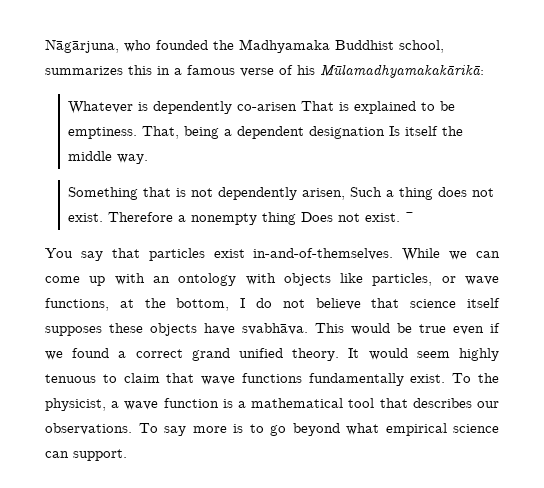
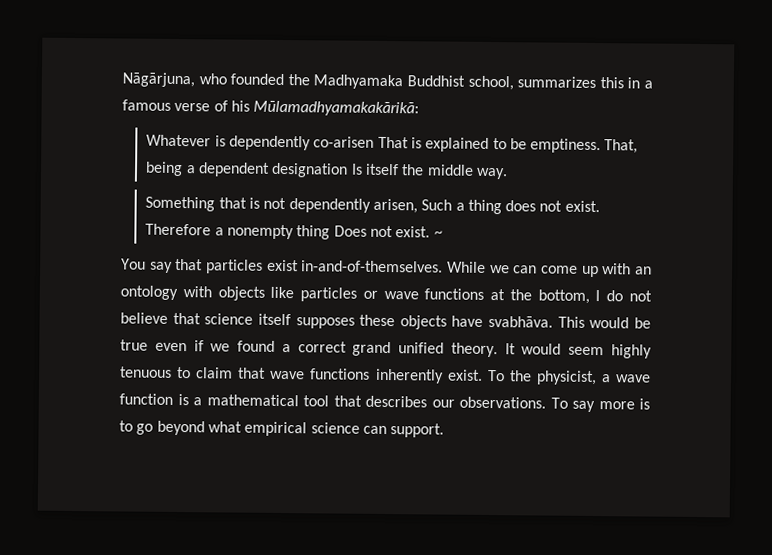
- While we can come up with an ontology with objects like particles, or wave functions, at the bottom, I do not believe that science itself supposes these objects have svabhāva.
+ While we can come up with an ontology with objects like particles or wave functions at the bottom, I do not believe that science itself supposes these objects have svabhāva.
- It would seem highly tenuous to claim that wave functions fundamentally exist.
+ It would seem highly tenuous to claim that wave functions inherently exist.

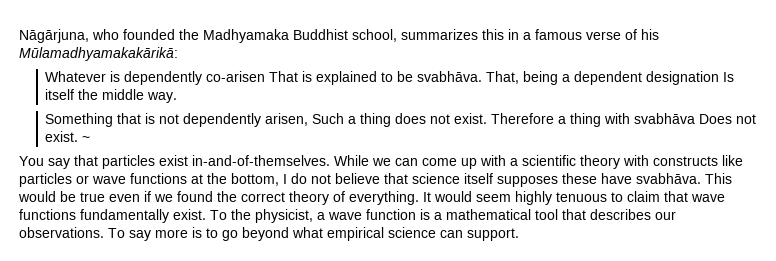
- Whatever is dependently co-arisen That is explained to be emptiness.
+ Whatever is dependently co-arisen That is explained to be svabhāva.
- Therefore a nonempty thing Does not exist.
+ Therefore a thing with svabhāva Does not exist.
- While we can come up with an ontology with objects like particles or wave functions at the bottom, I do not believe that science itself supposes these objects have svabhāva.
+ While we can come up with a scientific theory with constructs like particles or wave functions at the bottom, I do not believe that science itself supposes these have svabhāva.
- This would be true even if we found a correct grand unified theory.
+ This would be true even if we found the correct theory of everything.
- It would seem highly tenuous to claim that wave functions inherently exist.
+ It would seem highly tenuous to claim that wave functions fundamentally exist.

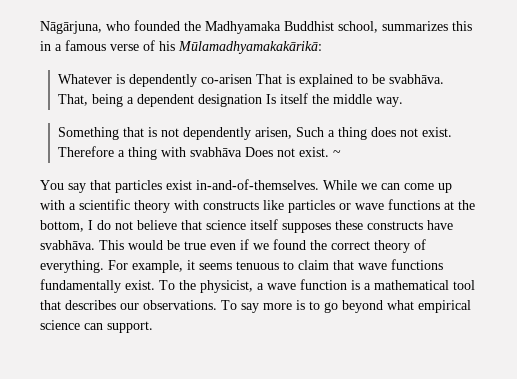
- While we can come up with a scientific theory with constructs like particles or wave functions at the bottom, I do not believe that science itself supposes these have svabhāva.
+ While we can come up with a scientific theory with constructs like particles or wave functions at the bottom, I do not believe that science itself supposes these constructs have svabhāva.
- It would seem highly tenuous to claim that wave functions fundamentally exist.
+ For example, it seems tenuous to claim that wave functions fundamentally exist.

